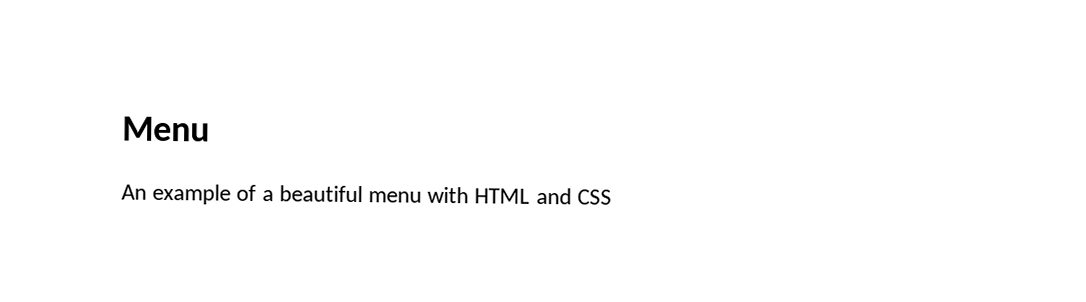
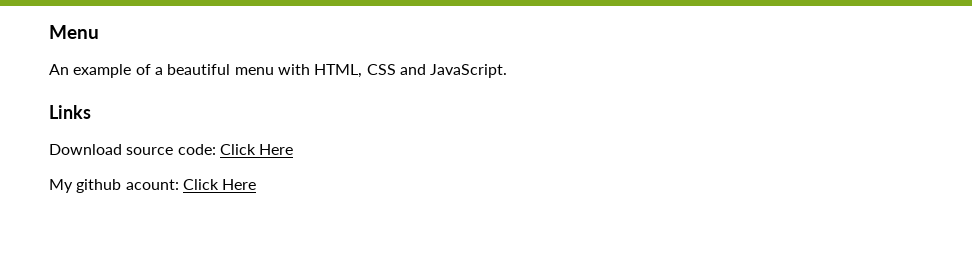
- An example of a beautiful menu with HTML and CSS
+ An example of a beautiful menu with HTML, CSS and JavaScript.
+ Links
+ Download source code: Click Here
+ My github acount: Click Here

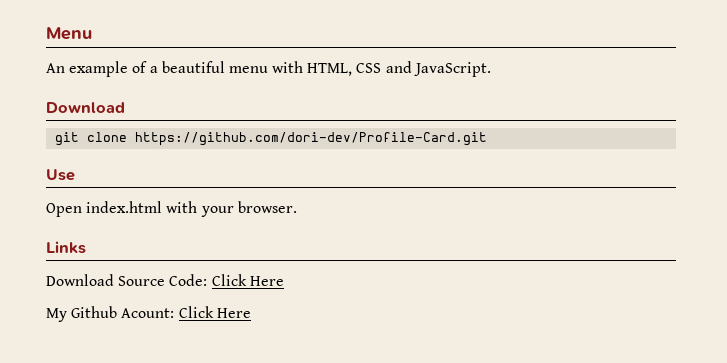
  An example of a beautiful menu with HTML, CSS and JavaScript.
+ Download
+ git clone https://github.com/dori-dev/Profile-Card.git
+ Use
+ Open index.html with your browser.
- Download source code: Click Here
+ Download Source Code: Click Here
- My github acount: Click Here
+ My Github Acount: Click Here

